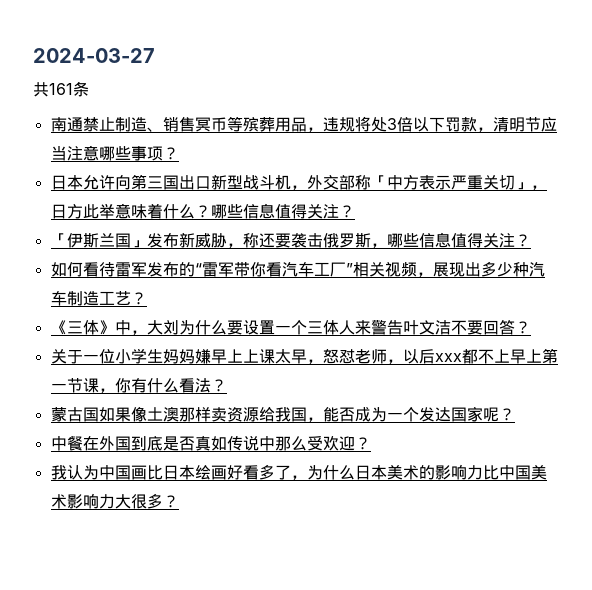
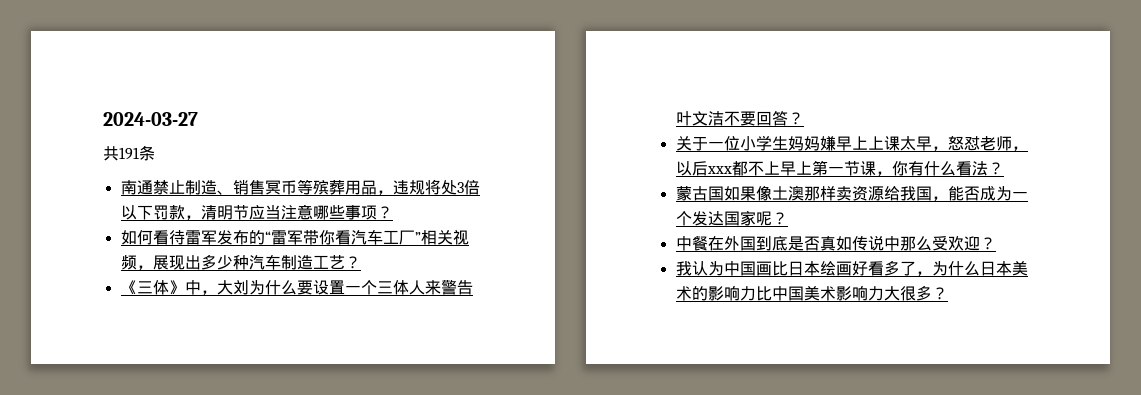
- 共161条
+ 共191条
- 日本允许向第三国出口新型战斗机，外交部称「中方表示严重关切」，日方此举意味着什么？哪些信息值得关注？
- 「伊斯兰国」发布新威胁，称还要袭击俄罗斯，哪些信息值得关注？

